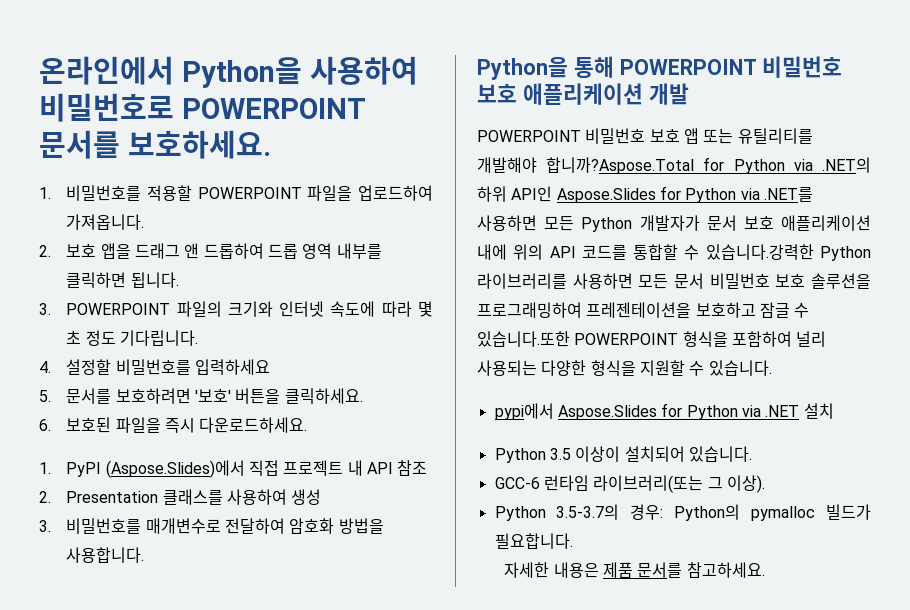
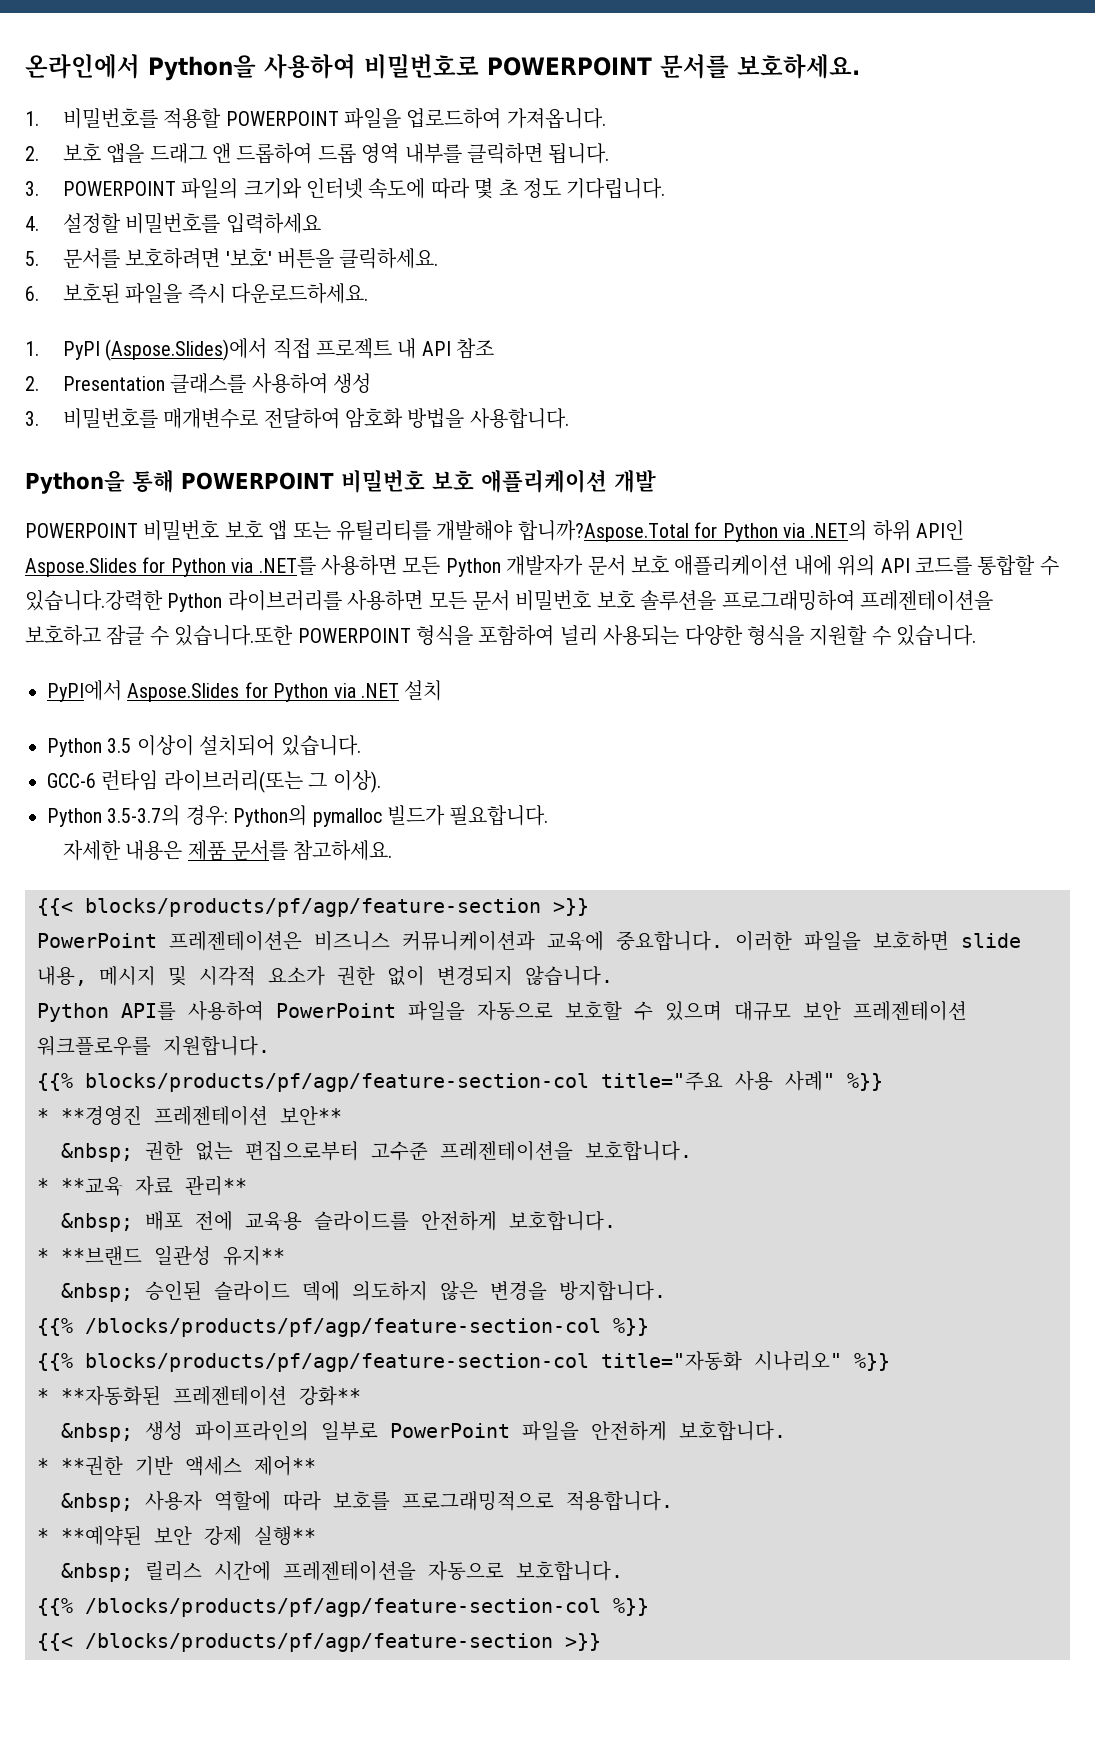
- pypi에서 Aspose.Slides for Python via .NET 설치
+ PyPI에서 Aspose.Slides for Python via .NET 설치
+ {{< blocks/products/pf/agp/feature-section >}}
+ PowerPoint 프레젠테이션은 비즈니스 커뮤니케이션과 교육에 중요합니다. 이러한 파일을 보호하면 slide 내용, 메시지 및 시각적 요소가 권한 없이 변경되지 않습니다.
+ Python API를 사용하여 PowerPoint 파일을 자동으로 보호할 수 있으며 대규모 보안 프레젠테이션 워크플로우를 지원합니다.
+ {{% blocks/products/pf/agp/feature-section-col title="주요 사용 사례" %}}
+ * **경영진 프레젠테이션 보안**
+ &nbsp; 권한 없는 편집으로부터 고수준 프레젠테이션을 보호합니다.
+ * **교육 자료 관리**
+ &nbsp; 배포 전에 교육용 슬라이드를 안전하게 보호합니다.
+ * **브랜드 일관성 유지**
+ &nbsp; 승인된 슬라이드 덱에 의도하지 않은 변경을 방지합니다.
+ {{% /blocks/products/pf/agp/feature-section-col %}}
+ {{% blocks/products/pf/agp/feature-section-col title="자동화 시나리오" %}}
+ * **자동화된 프레젠테이션 강화**
+ &nbsp; 생성 파이프라인의 일부로 PowerPoint 파일을 안전하게 보호합니다.
+ * **권한 기반 액세스 제어**
+ &nbsp; 사용자 역할에 따라 보호를 프로그래밍적으로 적용합니다.
+ * **예약된 보안 강제 실행**
+ &nbsp; 릴리스 시간에 프레젠테이션을 자동으로 보호합니다.
+ {{% /blocks/products/pf/agp/feature-section-col %}}
+ {{< /blocks/products/pf/agp/feature-section >}}

